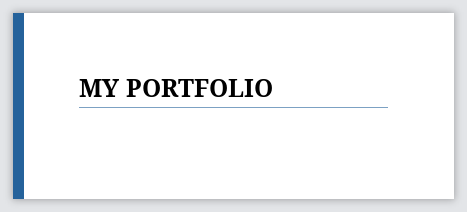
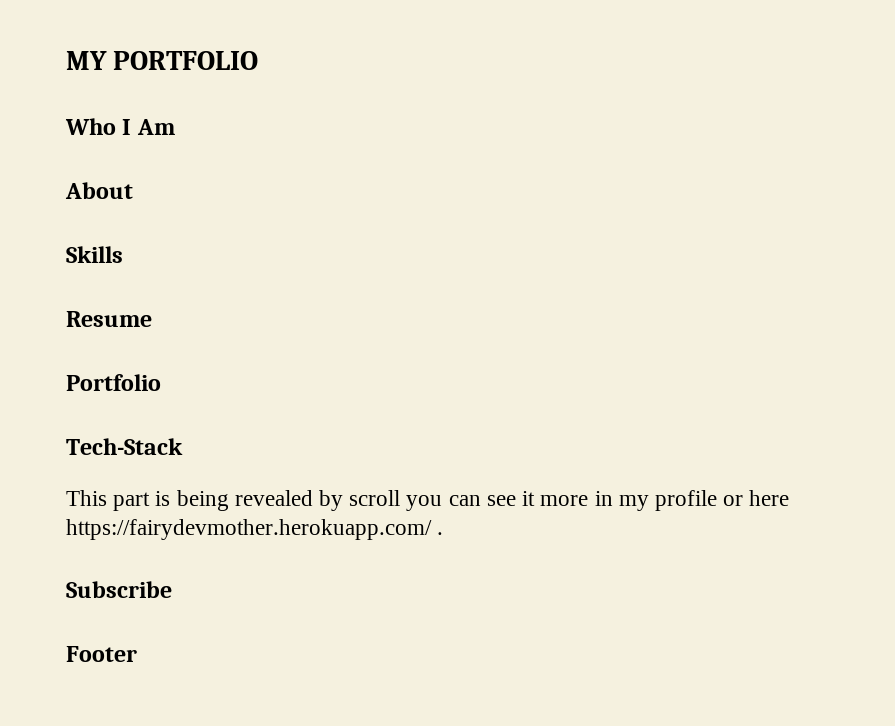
+ Who I Am
+ About
+ Skills
+ Resume
+ Portfolio
+ Tech-Stack
+ This part is being revealed by scroll you can see it more in my profile or here https://fairydevmother.herokuapp.com/ .
+ Subscribe
+ Footer

